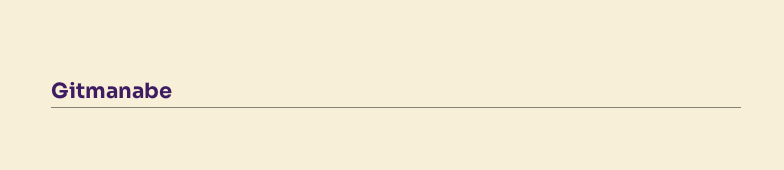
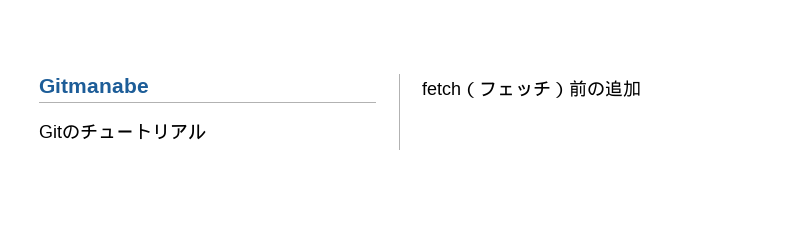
+ Gitのチュートリアル
+ fetch（フェッチ）前の追加

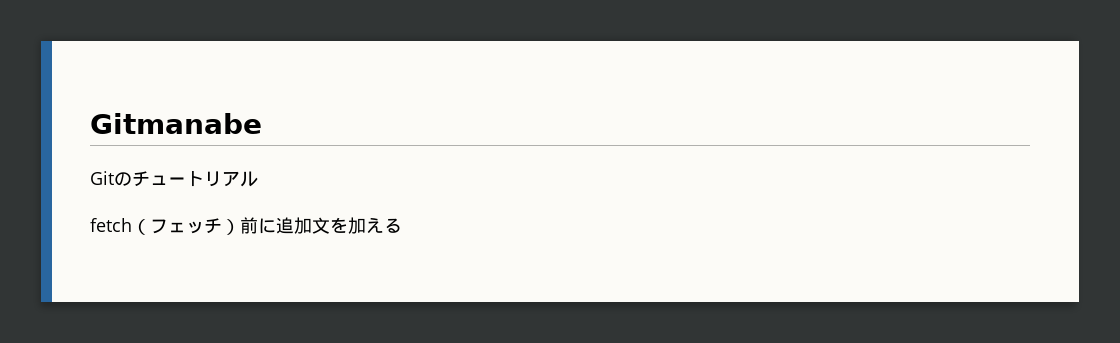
- fetch（フェッチ）前の追加
+ fetch（フェッチ）前に追加文を加える

